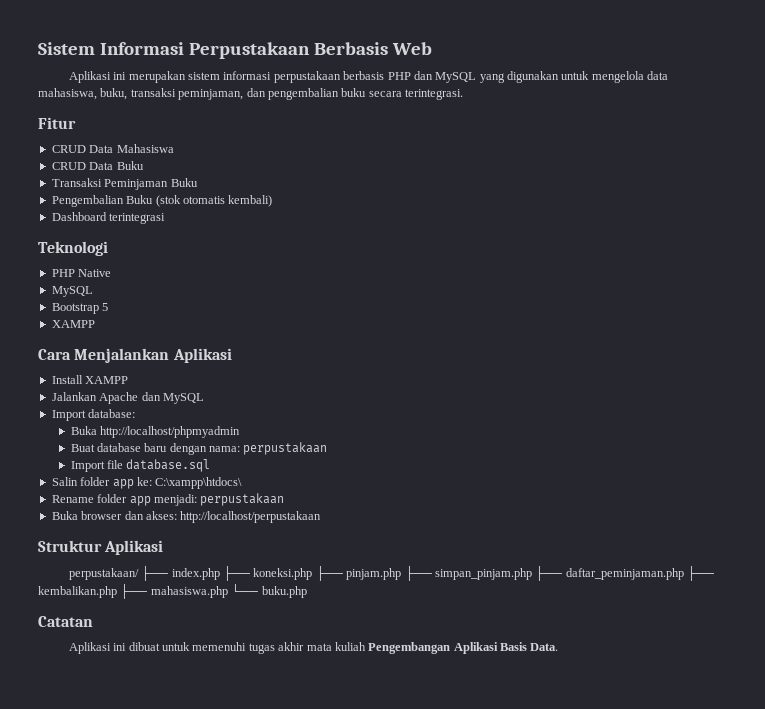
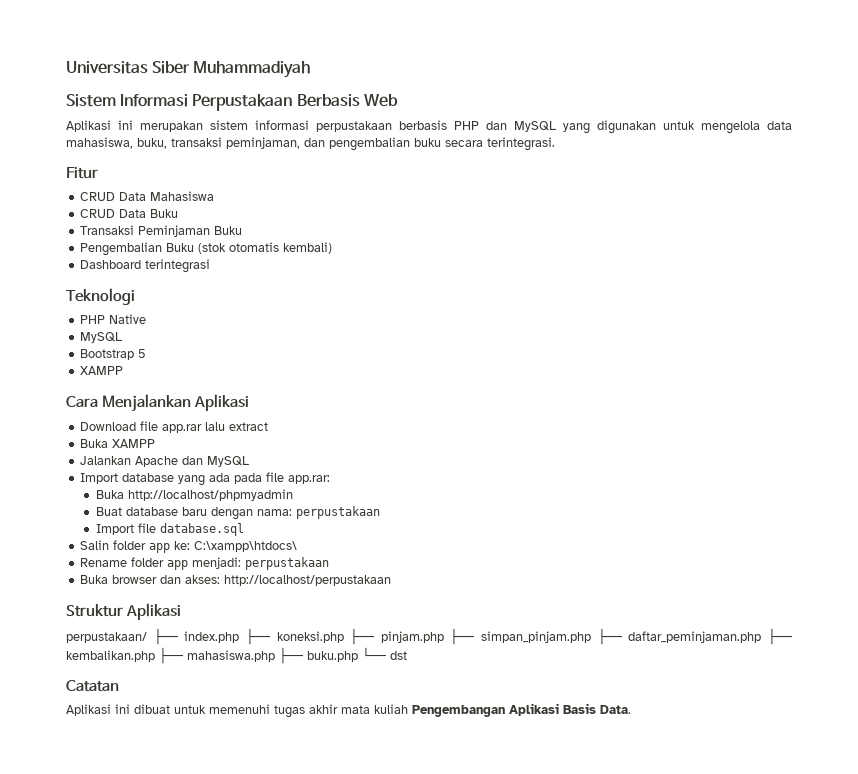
+ Universitas Siber Muhammadiyah
- Install XAMPP
+ Download file app.rar lalu extract
+ Buka XAMPP
- Import database:
+ Import database yang ada pada file app.rar:
- perpustakaan/ ├── index.php ├── koneksi.php ├── pinjam.php ├── simpan_pinjam.php ├── daftar_peminjaman.php ├── kembalikan.php ├── mahasiswa.php └── buku.php
+ perpustakaan/ ├── index.php ├── koneksi.php ├── pinjam.php ├── simpan_pinjam.php ├── daftar_peminjaman.php ├── kembalikan.php ├── mahasiswa.php ├── buku.php └── dst

